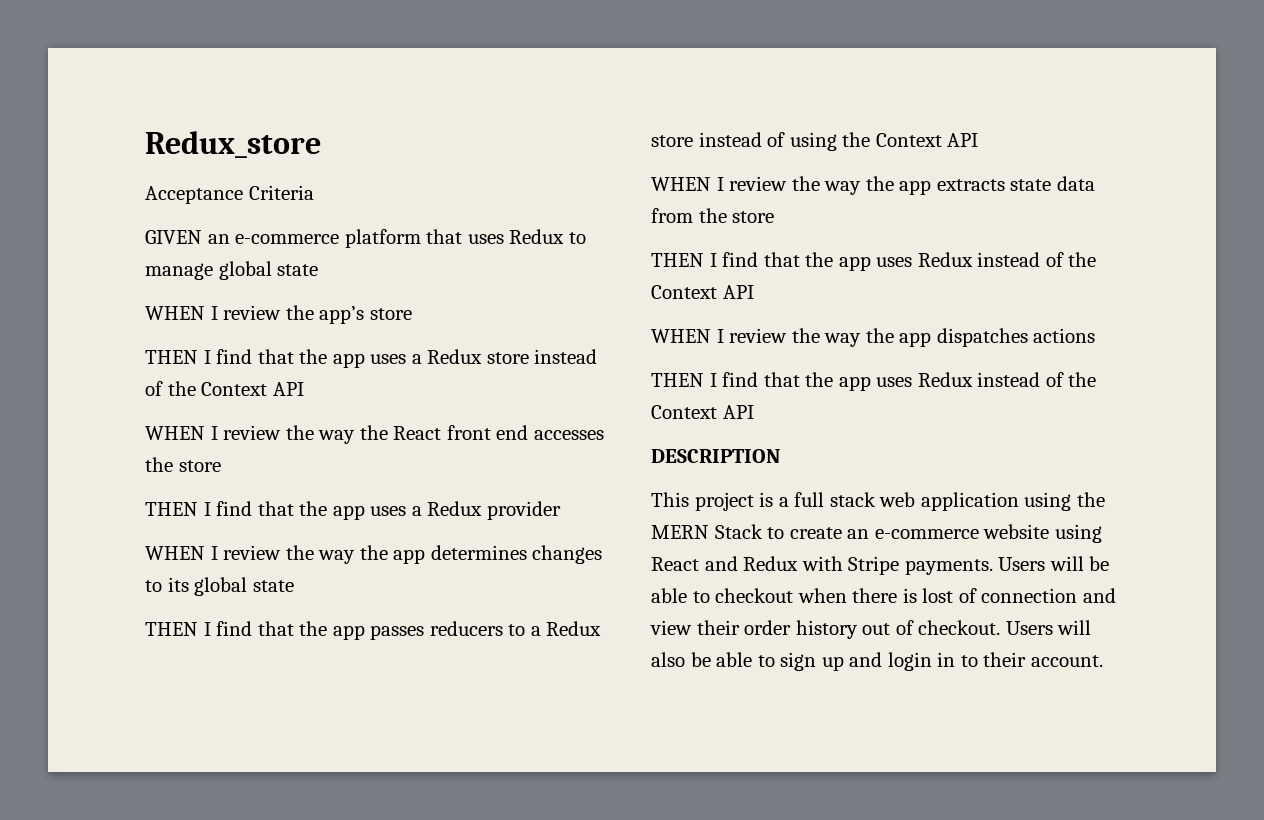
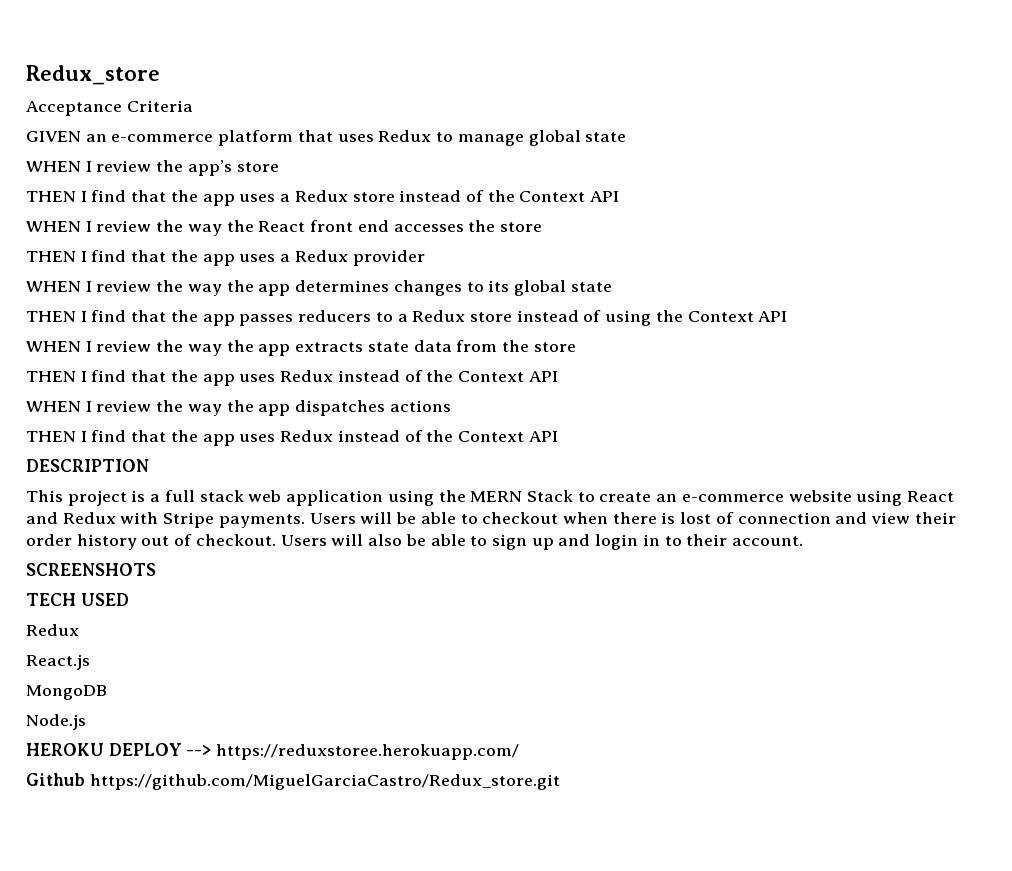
+ SCREENSHOTS
+ TECH USED
+ Redux
+ React.js
+ MongoDB
+ Node.js
+ HEROKU DEPLOY --> https://reduxstoree.herokuapp.com/
+ Github https://github.com/MiguelGarciaCastro/Redux_store.git

